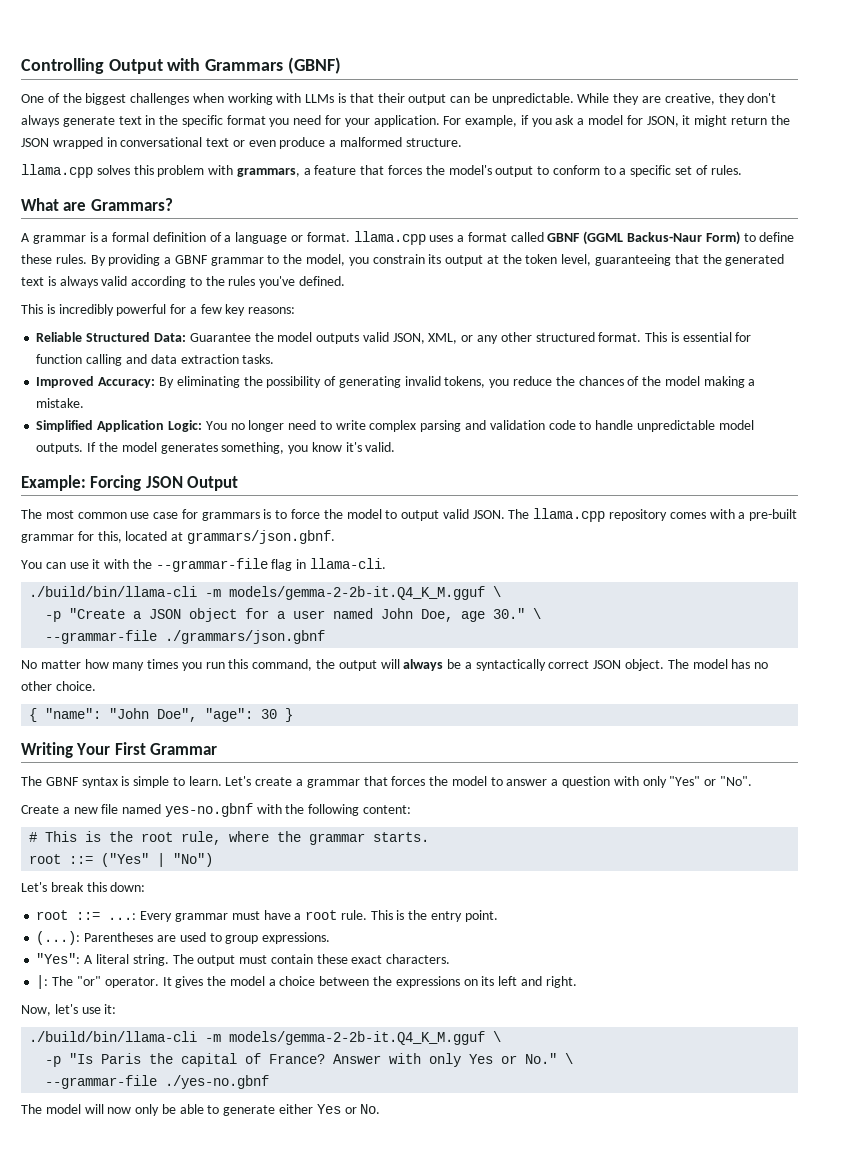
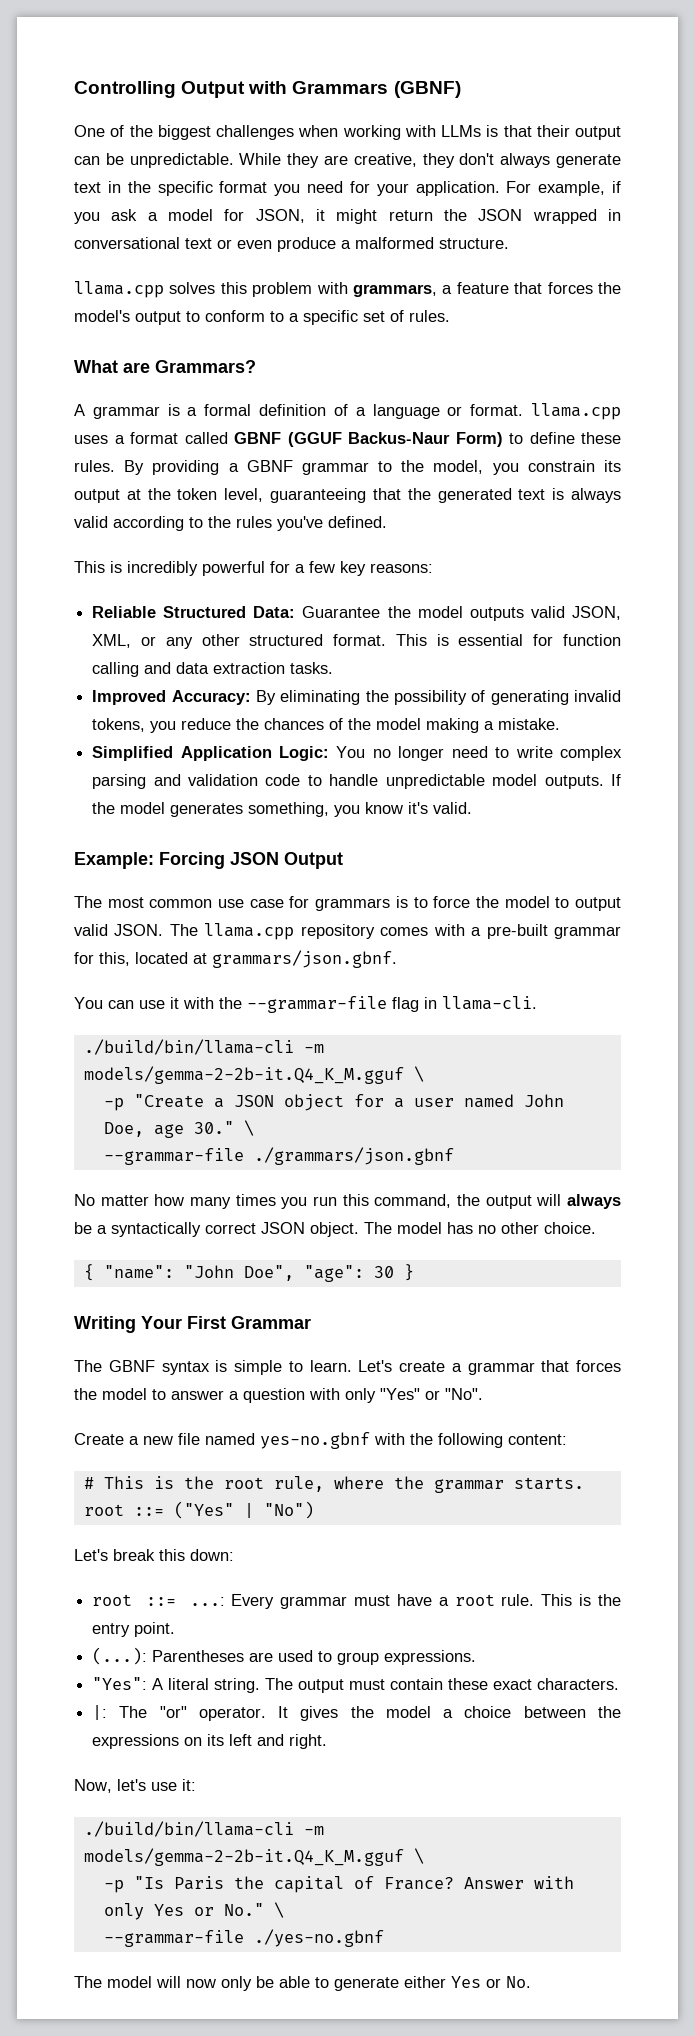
- A grammar is a formal definition of a language or format. llama.cpp uses a format called GBNF (GGML Backus-Naur Form) to define these rules.
+ A grammar is a formal definition of a language or format. llama.cpp uses a format called GBNF (GGUF Backus-Naur Form) to define these rules.

